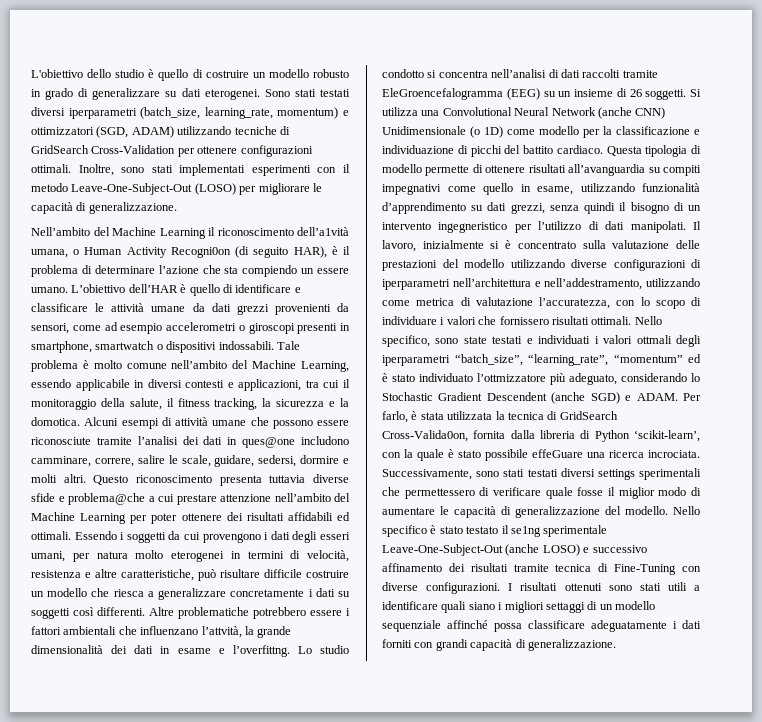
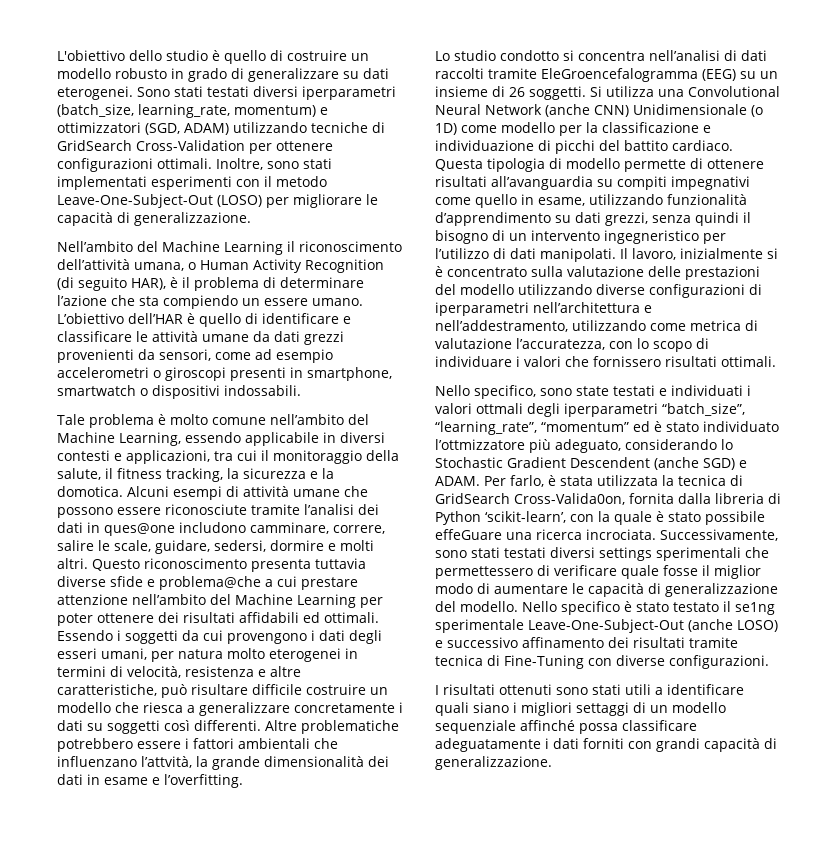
- Nell’ambito del Machine Learning il riconoscimento dell’a1vità umana, o Human Activity Recogni0on (di seguito HAR), è il problema di determinare l’azione che sta compiendo un essere umano.
+ Nell’ambito del Machine Learning il riconoscimento dell’attività umana, o Human Activity Recognition (di seguito HAR), è il problema di determinare l’azione che sta compiendo un essere umano.
- L’obiettivo dell’HAR è quello di identificare e classificare le attività umane da dati grezzi provenienti da sensori, come ad esempio accelerometri o giroscopi presenti in smartphone, smartwatch o dispositivi indossabili. Tale problema è molto comune nell’ambito del Machine Learning, essendo applicabile in diversi contesti e applicazioni, tra cui il monitoraggio della salute, il fitness tracking, la sicurezza e la domotica.
+ L’obiettivo dell’HAR è quello di identificare e classificare le attività umane da dati grezzi provenienti da sensori, come ad esempio accelerometri o giroscopi presenti in smartphone, smartwatch o dispositivi indossabili.
+ Tale problema è molto comune nell’ambito del Machine Learning, essendo applicabile in diversi contesti e applicazioni, tra cui il monitoraggio della salute, il fitness tracking, la sicurezza e la domotica.
- Altre problematiche potrebbero essere i fattori ambientali che influenzano l’attvità, la grande dimensionalità dei dati in esame e l’overfittng. Lo studio condotto si concentra nell’analisi di dati raccolti tramite EleGroencefalogramma (EEG) su un insieme di 26 soggetti.
+ Altre problematiche potrebbero essere i fattori ambientali che influenzano l’attvità, la grande dimensionalità dei dati in esame e l’overfitting.
+ Lo studio condotto si concentra nell’analisi di dati raccolti tramite EleGroencefalogramma (EEG) su un insieme di 26 soggetti.
- Il lavoro, inizialmente si è concentrato sulla valutazione delle prestazioni del modello utilizzando diverse configurazioni di iperparametri nell’architettura e nell’addestramento, utilizzando come metrica di valutazione l’accuratezza, con lo scopo di individuare i valori che fornissero risultati ottimali. Nello specifico, sono state testati e individuati i valori ottmali degli iperparametri “batch_size”, “learning_rate”, “momentum” ed è stato individuato l’ottmizzatore più adeguato, considerando lo Stochastic Gradient Descendent (anche SGD) e ADAM.
+ Il lavoro, inizialmente si è concentrato sulla valutazione delle prestazioni del modello utilizzando diverse configurazioni di iperparametri nell’architettura e nell’addestramento, utilizzando come metrica di valutazione l’accuratezza, con lo scopo di individuare i valori che fornissero risultati ottimali.
+ Nello specifico, sono state testati e individuati i valori ottmali degli iperparametri “batch_size”, “learning_rate”, “momentum” ed è stato individuato l’ottmizzatore più adeguato, considerando lo Stochastic Gradient Descendent (anche SGD) e ADAM.
- Nello specifico è stato testato il se1ng sperimentale Leave-One-Subject-Out (anche LOSO) e successivo affinamento dei risultati tramite tecnica di Fine-Tuning con diverse configurazioni. I risultati ottenuti sono stati utili a identificare quali siano i migliori settaggi di un modello sequenziale affinché possa classificare adeguatamente i dati forniti con grandi capacità di generalizzazione.
+ Nello specifico è stato testato il se1ng sperimentale Leave-One-Subject-Out (anche LOSO) e successivo affinamento dei risultati tramite tecnica di Fine-Tuning con diverse configurazioni.
+ I risultati ottenuti sono stati utili a identificare quali siano i migliori settaggi di un modello sequenziale affinché possa classificare adeguatamente i dati forniti con grandi capacità di generalizzazione.

